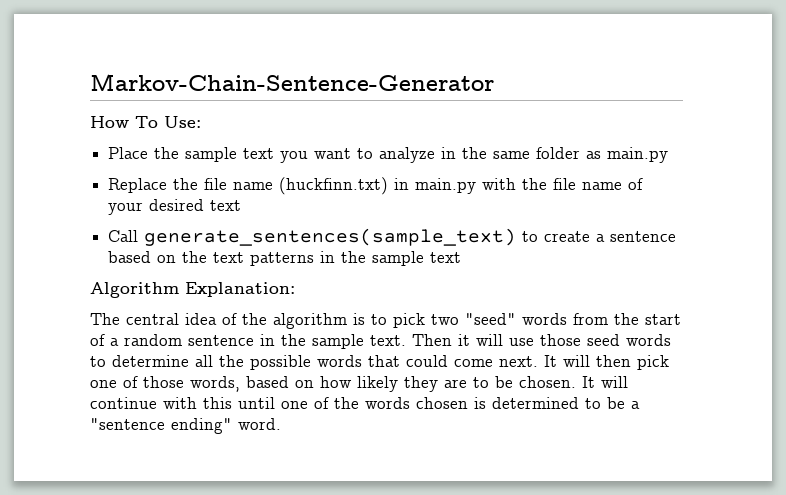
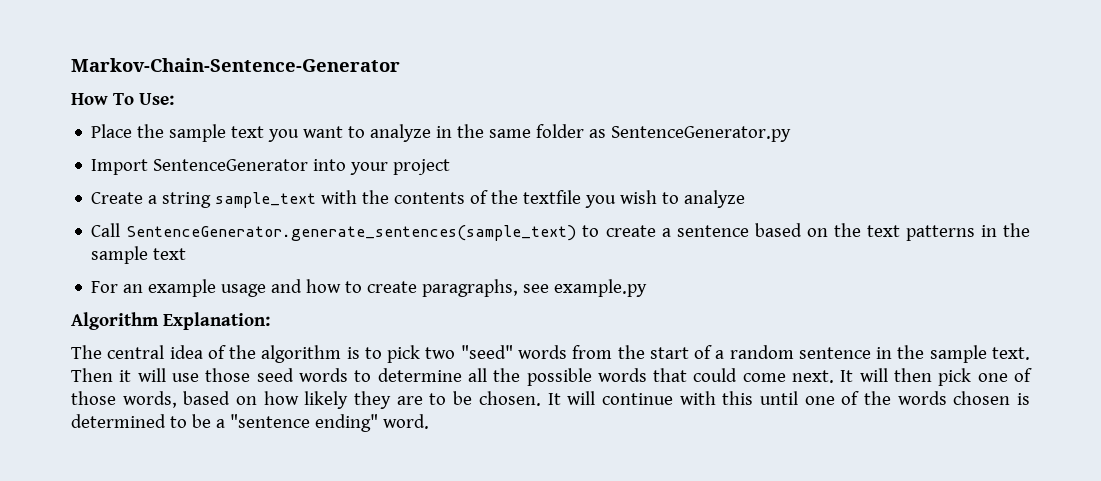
- Place the sample text you want to analyze in the same folder as main.py
- Replace the file name (huckfinn.txt) in main.py with the file name of your desired text
+ Place the sample text you want to analyze in the same folder as SentenceGenerator.py
+ Import SentenceGenerator into your project
+ Create a string sample_text with the contents of the textfile you wish to analyze
- Call generate_sentences(sample_text) to create a sentence based on the text patterns in the sample text
+ Call SentenceGenerator.generate_sentences(sample_text) to create a sentence based on the text patterns in the sample text
+ For an example usage and how to create paragraphs, see example.py

